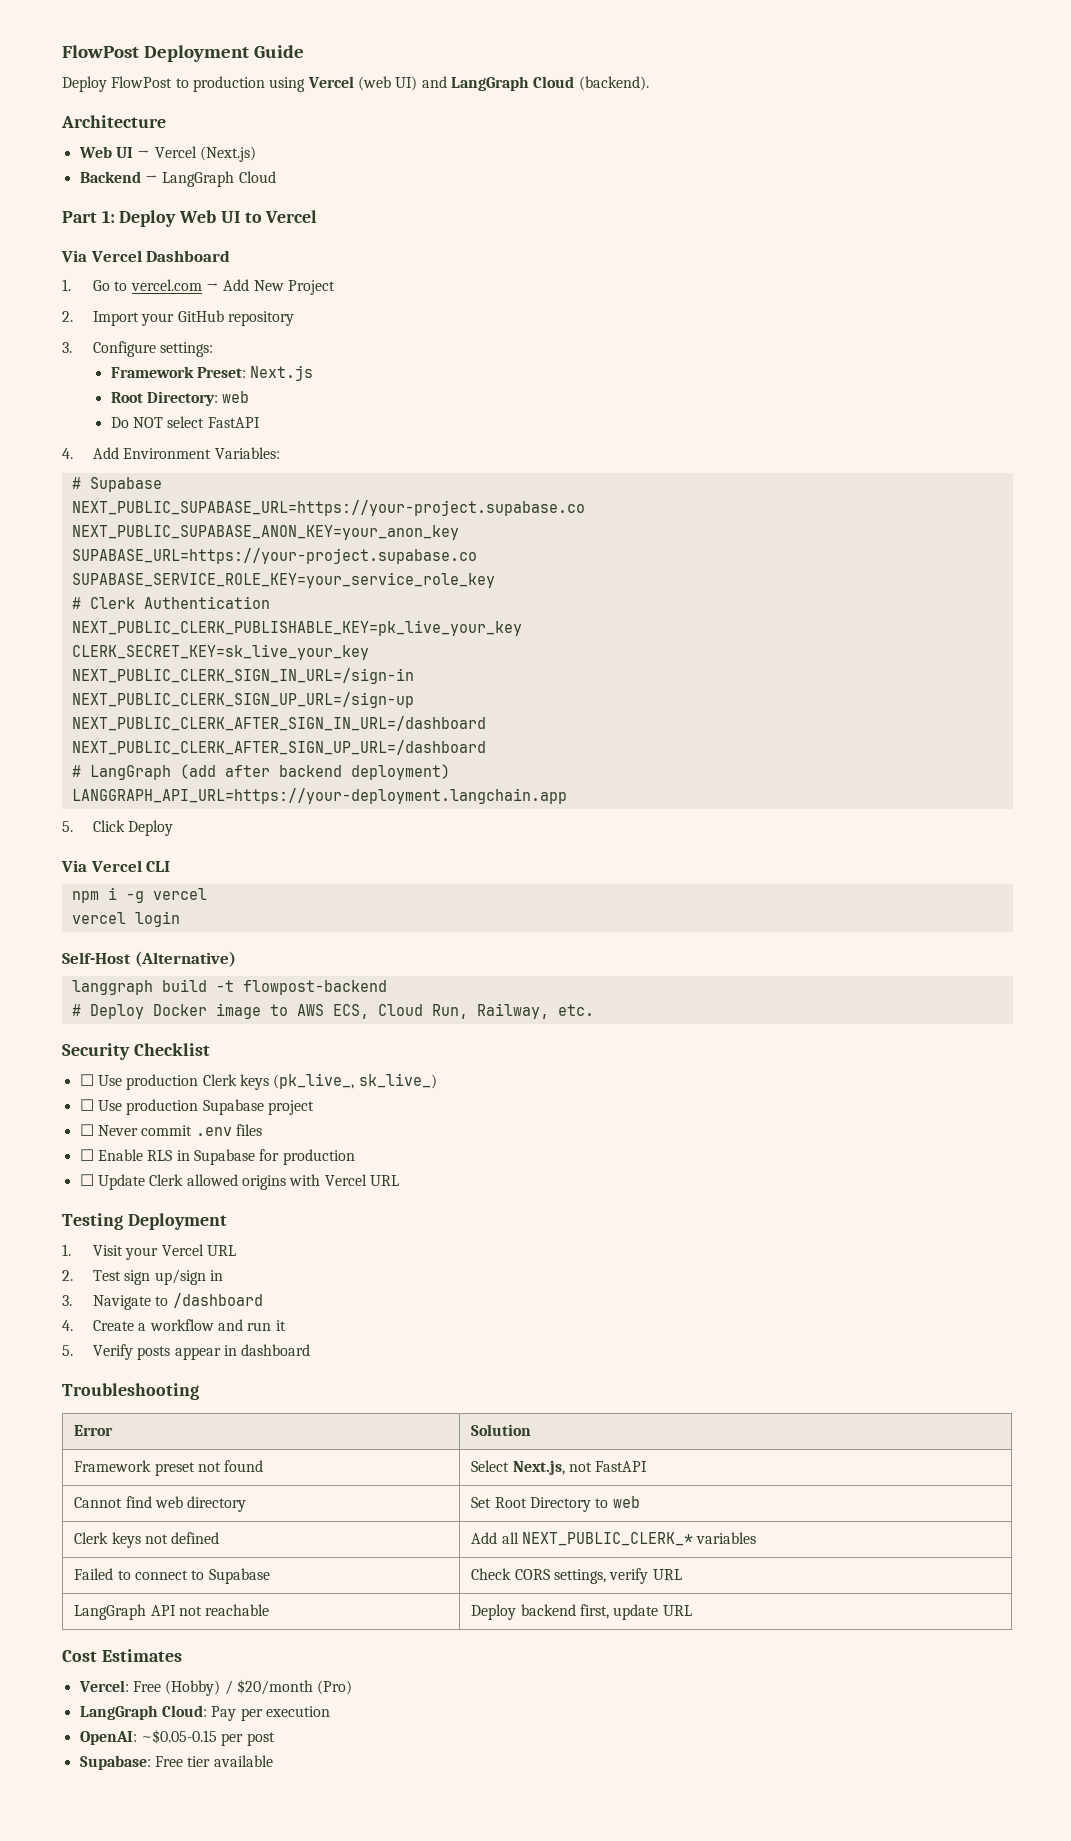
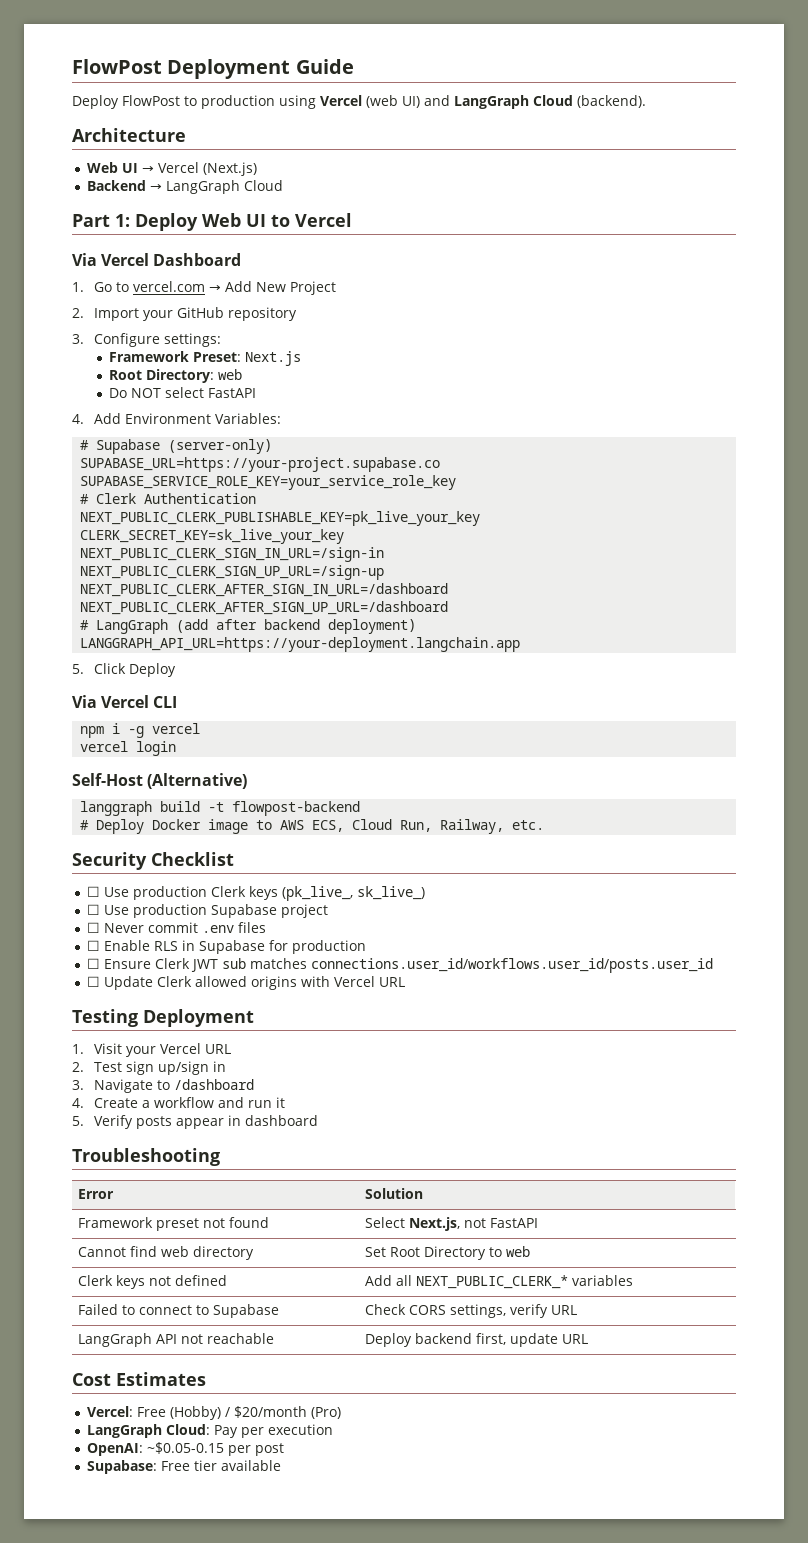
- # Supabase
- NEXT_PUBLIC_SUPABASE_URL=https://your-project.supabase.co
- NEXT_PUBLIC_SUPABASE_ANON_KEY=your_anon_key
+ # Supabase (server-only)
+ ☐ Ensure Clerk JWT sub matches connections.user_id/workflows.user_id/posts.user_id

